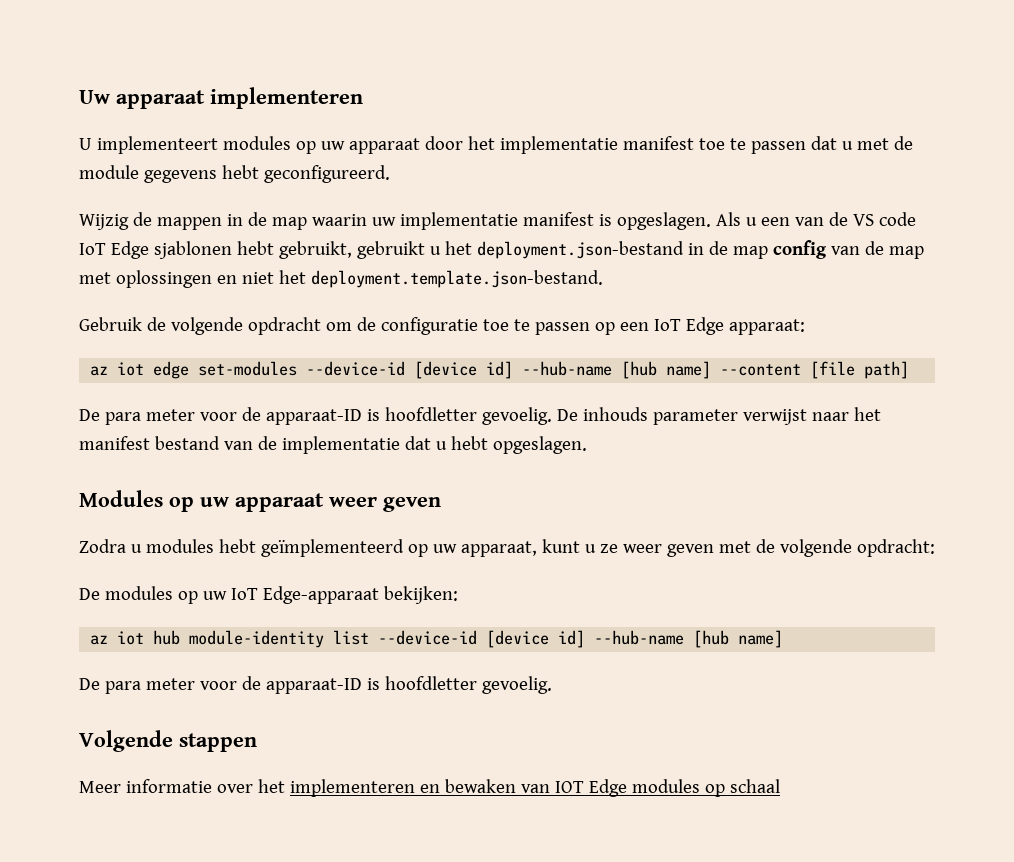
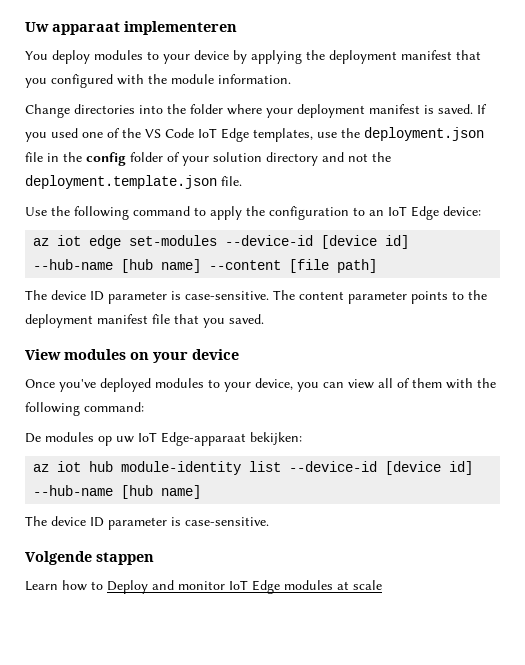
- U implementeert modules op uw apparaat door het implementatie manifest toe te passen dat u met de module gegevens hebt geconfigureerd.
- Wijzig de mappen in de map waarin uw implementatie manifest is opgeslagen. Als u een van de VS code IoT Edge sjablonen hebt gebruikt, gebruikt u het deployment.json-bestand in de map config van de map met oplossingen en niet het deployment.template.json-bestand.
- Gebruik de volgende opdracht om de configuratie toe te passen op een IoT Edge apparaat:
+ You deploy modules to your device by applying the deployment manifest that you configured with the module information.
+ Change directories into the folder where your deployment manifest is saved. If you used one of the VS Code IoT Edge templates, use the deployment.json file in the config folder of your solution directory and not the deployment.template.json file.
+ Use the following command to apply the configuration to an IoT Edge device:
- De para meter voor de apparaat-ID is hoofdletter gevoelig. De inhouds parameter verwijst naar het manifest bestand van de implementatie dat u hebt opgeslagen.
- Modules op uw apparaat weer geven
- Zodra u modules hebt geïmplementeerd op uw apparaat, kunt u ze weer geven met de volgende opdracht:
+ The device ID parameter is case-sensitive. The content parameter points to the deployment manifest file that you saved.
+ View modules on your device
+ Once you've deployed modules to your device, you can view all of them with the following command:
  az iot hub module-identity list --device-id [device id] --hub-name [hub name]
- De para meter voor de apparaat-ID is hoofdletter gevoelig.
+ The device ID parameter is case-sensitive.
  Volgende stappen
- Meer informatie over het implementeren en bewaken van IOT Edge modules op schaal
+ Learn how to Deploy and monitor IoT Edge modules at scale

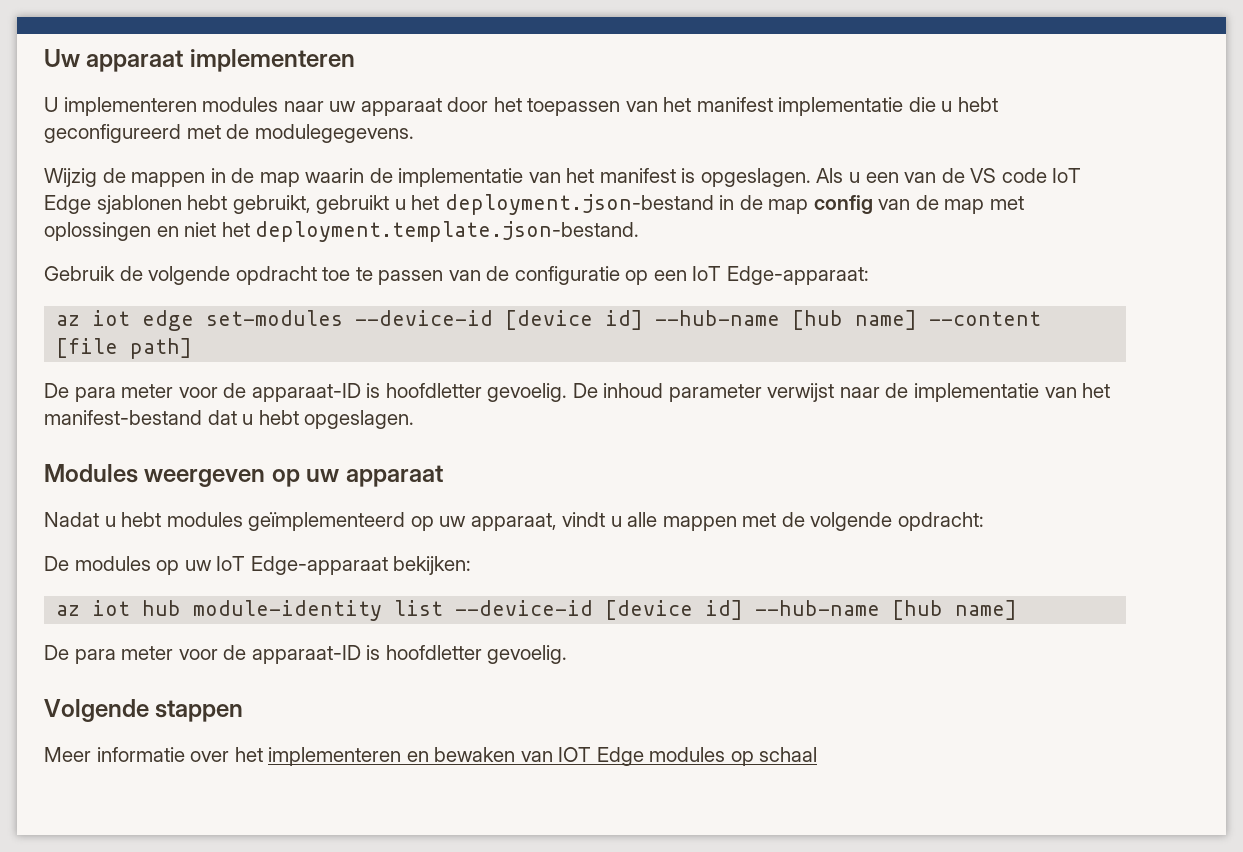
- You deploy modules to your device by applying the deployment manifest that you configured with the module information.
- Change directories into the folder where your deployment manifest is saved. If you used one of the VS Code IoT Edge templates, use the deployment.json file in the config folder of your solution directory and not the deployment.template.json file.
- Use the following command to apply the configuration to an IoT Edge device:
+ U implementeren modules naar uw apparaat door het toepassen van het manifest implementatie die u hebt geconfigureerd met de modulegegevens.
+ Wijzig de mappen in de map waarin de implementatie van het manifest is opgeslagen. Als u een van de VS code IoT Edge sjablonen hebt gebruikt, gebruikt u het deployment.json-bestand in de map config van de map met oplossingen en niet het deployment.template.json-bestand.
+ Gebruik de volgende opdracht toe te passen van de configuratie op een IoT Edge-apparaat:
- The device ID parameter is case-sensitive. The content parameter points to the deployment manifest file that you saved.
- View modules on your device
- Once you've deployed modules to your device, you can view all of them with the following command:
+ De para meter voor de apparaat-ID is hoofdletter gevoelig. De inhoud parameter verwijst naar de implementatie van het manifest-bestand dat u hebt opgeslagen.
+ Modules weergeven op uw apparaat
+ Nadat u hebt modules geïmplementeerd op uw apparaat, vindt u alle mappen met de volgende opdracht:
  az iot hub module-identity list --device-id [device id] --hub-name [hub name]
- The device ID parameter is case-sensitive.
+ De para meter voor de apparaat-ID is hoofdletter gevoelig.
  Volgende stappen
- Learn how to Deploy and monitor IoT Edge modules at scale
+ Meer informatie over het implementeren en bewaken van IOT Edge modules op schaal

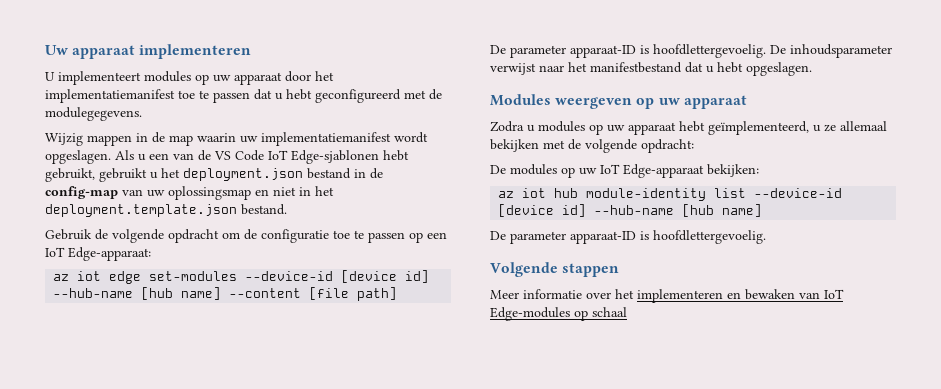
- U implementeren modules naar uw apparaat door het toepassen van het manifest implementatie die u hebt geconfigureerd met de modulegegevens.
+ U implementeert modules op uw apparaat door het implementatiemanifest toe te passen dat u hebt geconfigureerd met de modulegegevens.
- Wijzig de mappen in de map waarin de implementatie van het manifest is opgeslagen.
+ Wijzig mappen in de map waarin uw implementatiemanifest wordt opgeslagen.
- Als u een van de VS code IoT Edge sjablonen hebt gebruikt, gebruikt u het deployment.json-bestand in de map config van de map met oplossingen en niet het deployment.template.json-bestand.
- Gebruik de volgende opdracht toe te passen van de configuratie op een IoT Edge-apparaat:
+ Als u een van de VS Code IoT Edge-sjablonen hebt gebruikt, gebruikt u het deployment.json bestand in de config-map van uw oplossingsmap en niet in het deployment.template.json bestand.
+ Gebruik de volgende opdracht om de configuratie toe te passen op een IoT Edge-apparaat:
- De para meter voor de apparaat-ID is hoofdletter gevoelig. De inhoud parameter verwijst naar de implementatie van het manifest-bestand dat u hebt opgeslagen.
+ De parameter apparaat-ID is hoofdlettergevoelig. De inhoudsparameter verwijst naar het manifestbestand dat u hebt opgeslagen.
- Nadat u hebt modules geïmplementeerd op uw apparaat, vindt u alle mappen met de volgende opdracht:
+ Zodra u modules op uw apparaat hebt geïmplementeerd, u ze allemaal bekijken met de volgende opdracht:
  az iot hub module-identity list --device-id [device id] --hub-name [hub name]
- De para meter voor de apparaat-ID is hoofdletter gevoelig.
+ De parameter apparaat-ID is hoofdlettergevoelig.
- Meer informatie over het implementeren en bewaken van IOT Edge modules op schaal
+ Meer informatie over het implementeren en bewaken van IoT Edge-modules op schaal

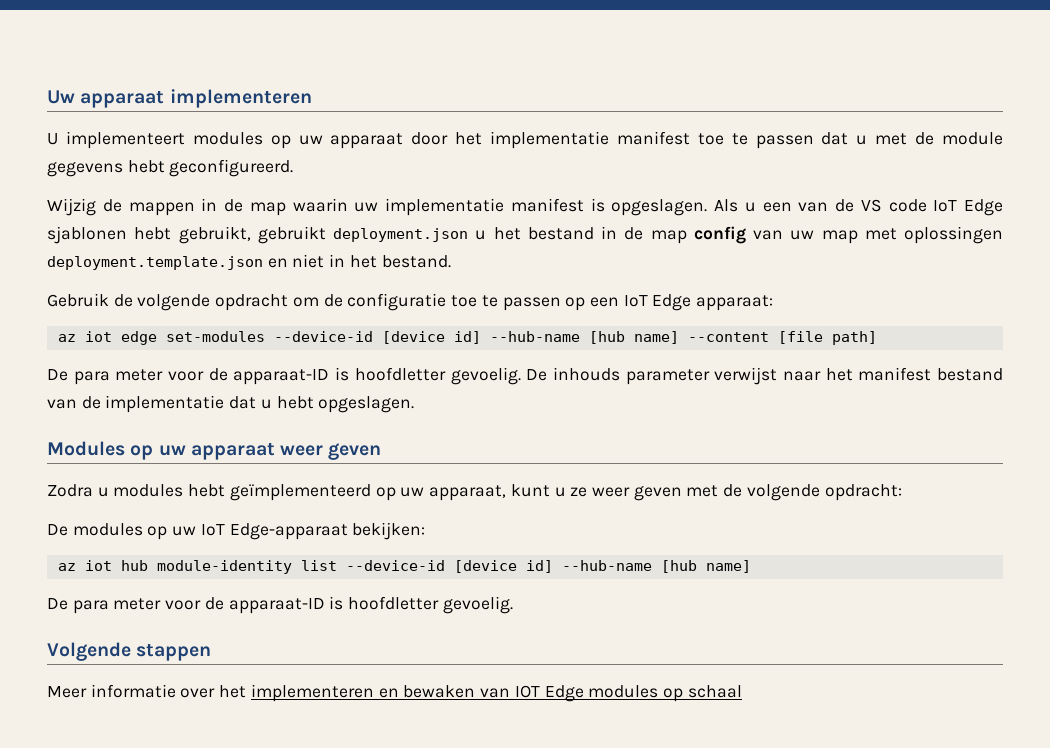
- U implementeert modules op uw apparaat door het implementatiemanifest toe te passen dat u hebt geconfigureerd met de modulegegevens.
+ U implementeert modules op uw apparaat door het implementatie manifest toe te passen dat u met de module gegevens hebt geconfigureerd.
- Wijzig mappen in de map waarin uw implementatiemanifest wordt opgeslagen.
+ Wijzig de mappen in de map waarin uw implementatie manifest is opgeslagen.
- Als u een van de VS Code IoT Edge-sjablonen hebt gebruikt, gebruikt u het deployment.json bestand in de config-map van uw oplossingsmap en niet in het deployment.template.json bestand.
+ Als u een van de VS code IoT Edge sjablonen hebt gebruikt, gebruikt deployment.json u het bestand in de map config van uw map met oplossingen deployment.template.json en niet in het bestand.
- Gebruik de volgende opdracht om de configuratie toe te passen op een IoT Edge-apparaat:
+ Gebruik de volgende opdracht om de configuratie toe te passen op een IoT Edge apparaat:
- De parameter apparaat-ID is hoofdlettergevoelig. De inhoudsparameter verwijst naar het manifestbestand dat u hebt opgeslagen.
+ De para meter voor de apparaat-ID is hoofdletter gevoelig. De inhouds parameter verwijst naar het manifest bestand van de implementatie dat u hebt opgeslagen.
- Modules weergeven op uw apparaat
+ Modules op uw apparaat weer geven
- Zodra u modules op uw apparaat hebt geïmplementeerd, u ze allemaal bekijken met de volgende opdracht:
+ Zodra u modules hebt geïmplementeerd op uw apparaat, kunt u ze weer geven met de volgende opdracht:
  az iot hub module-identity list --device-id [device id] --hub-name [hub name]
- De parameter apparaat-ID is hoofdlettergevoelig.
+ De para meter voor de apparaat-ID is hoofdletter gevoelig.
- Meer informatie over het implementeren en bewaken van IoT Edge-modules op schaal
+ Meer informatie over het implementeren en bewaken van IOT Edge modules op schaal

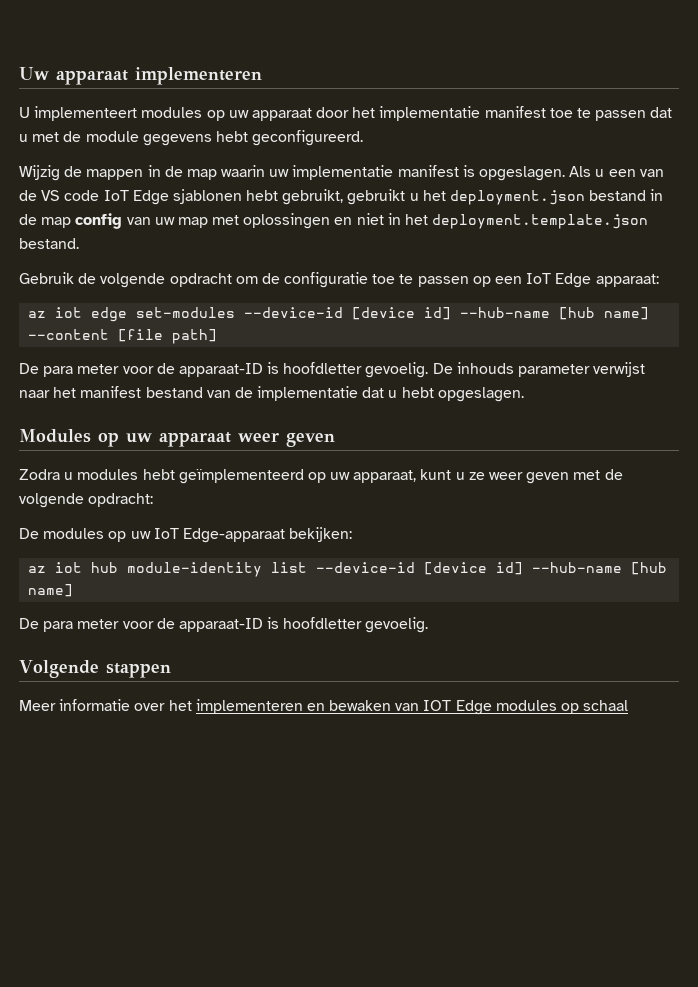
- Als u een van de VS code IoT Edge sjablonen hebt gebruikt, gebruikt deployment.json u het bestand in de map config van uw map met oplossingen deployment.template.json en niet in het bestand.
+ Als u een van de VS code IoT Edge sjablonen hebt gebruikt, gebruikt u het deployment.json bestand in de map config van uw map met oplossingen en niet in het deployment.template.json bestand.

